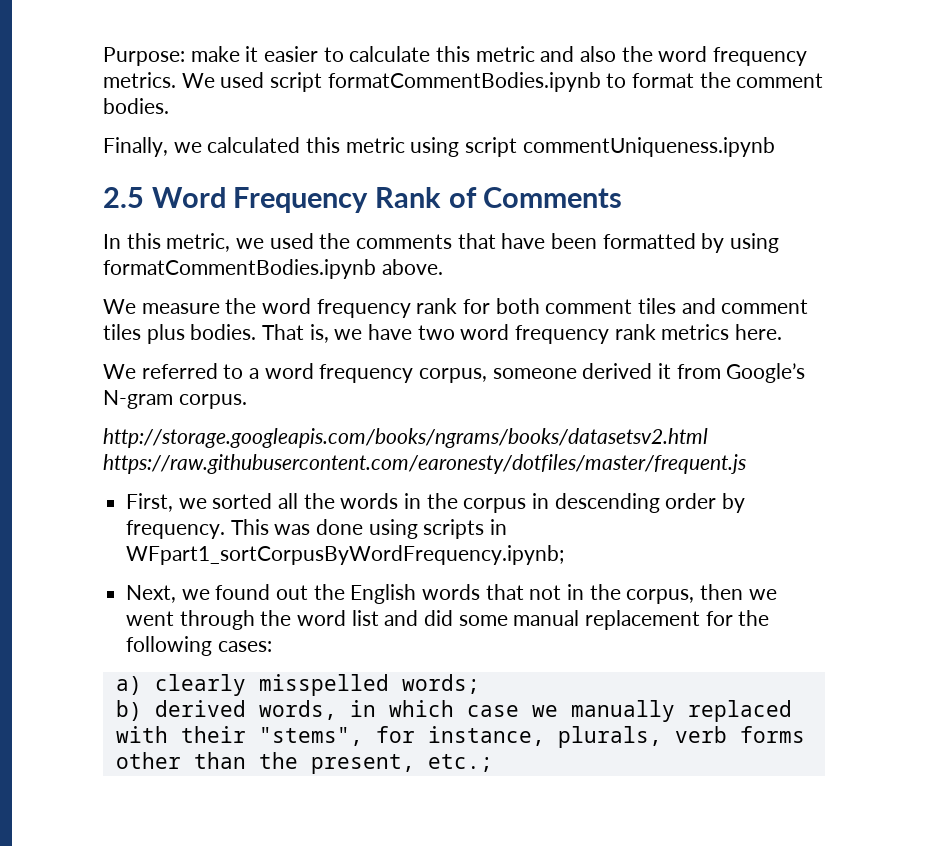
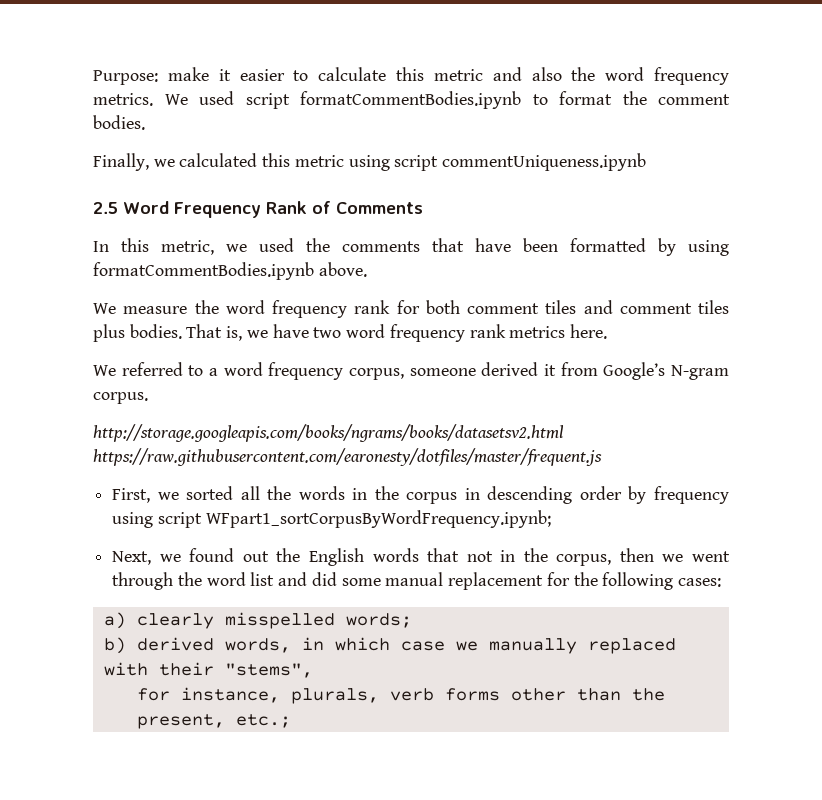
- First, we sorted all the words in the corpus in descending order by frequency. This was done using scripts in WFpart1_sortCorpusByWordFrequency.ipynb;
+ First, we sorted all the words in the corpus in descending order by frequency using script WFpart1_sortCorpusByWordFrequency.ipynb;
- b) derived words, in which case we manually replaced with their "stems", for instance, plurals, verb forms other than the present, etc.;
+ b) derived words, in which case we manually replaced with their "stems",
+ for instance, plurals, verb forms other than the present, etc.;

